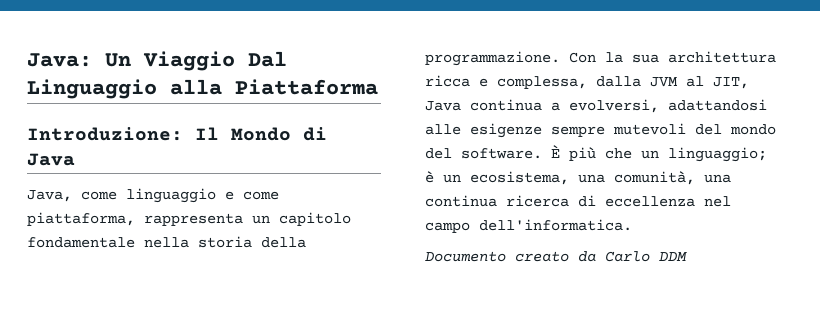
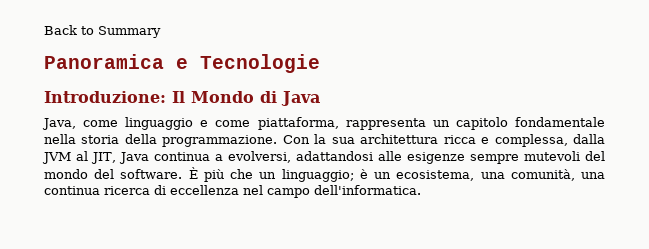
- Java: Un Viaggio Dal Linguaggio alla Piattaforma
+ Back to Summary
+ Panoramica e Tecnologie
- Documento creato da Carlo DDM

